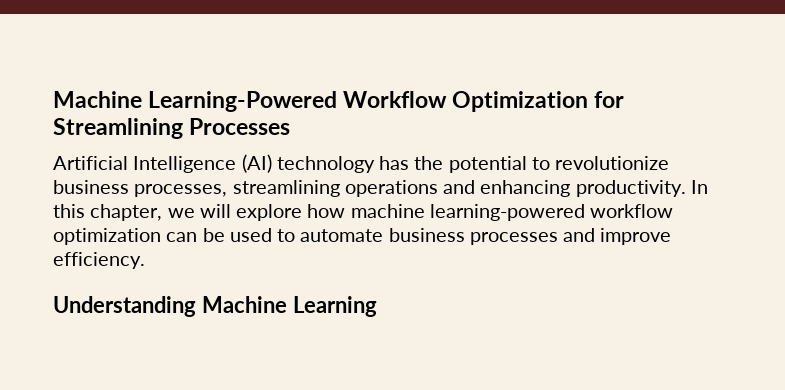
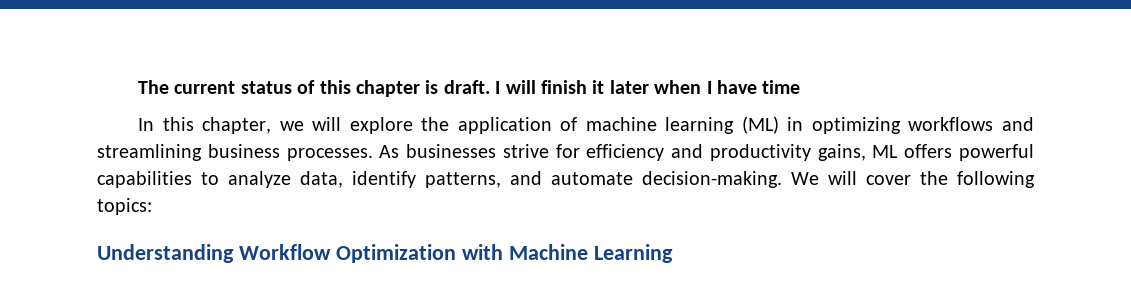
- Machine Learning-Powered Workflow Optimization for Streamlining Processes
- Artificial Intelligence (AI) technology has the potential to revolutionize business processes, streamlining operations and enhancing productivity. In this chapter, we will explore how machine learning-powered workflow optimization can be used to automate business processes and improve efficiency.
- Understanding Machine Learning
+ The current status of this chapter is draft. I will finish it later when I have time
+ In this chapter, we will explore the application of machine learning (ML) in optimizing workflows and streamlining business processes. As businesses strive for efficiency and productivity gains, ML offers powerful capabilities to analyze data, identify patterns, and automate decision-making. We will cover the following topics:
+ Understanding Workflow Optimization with Machine Learning

